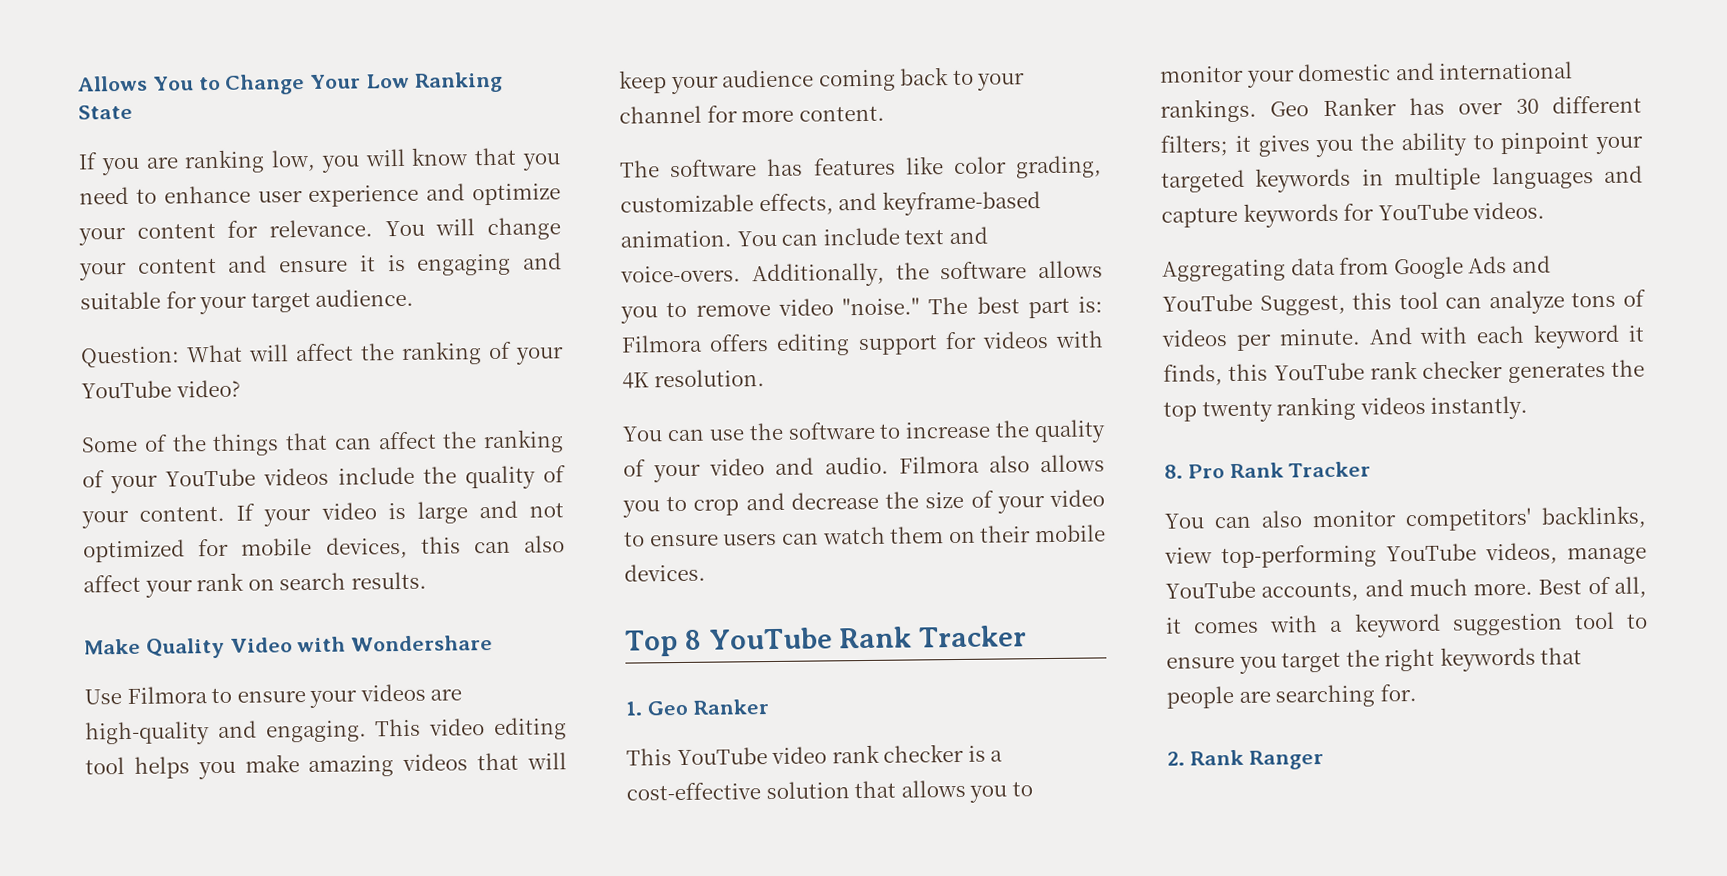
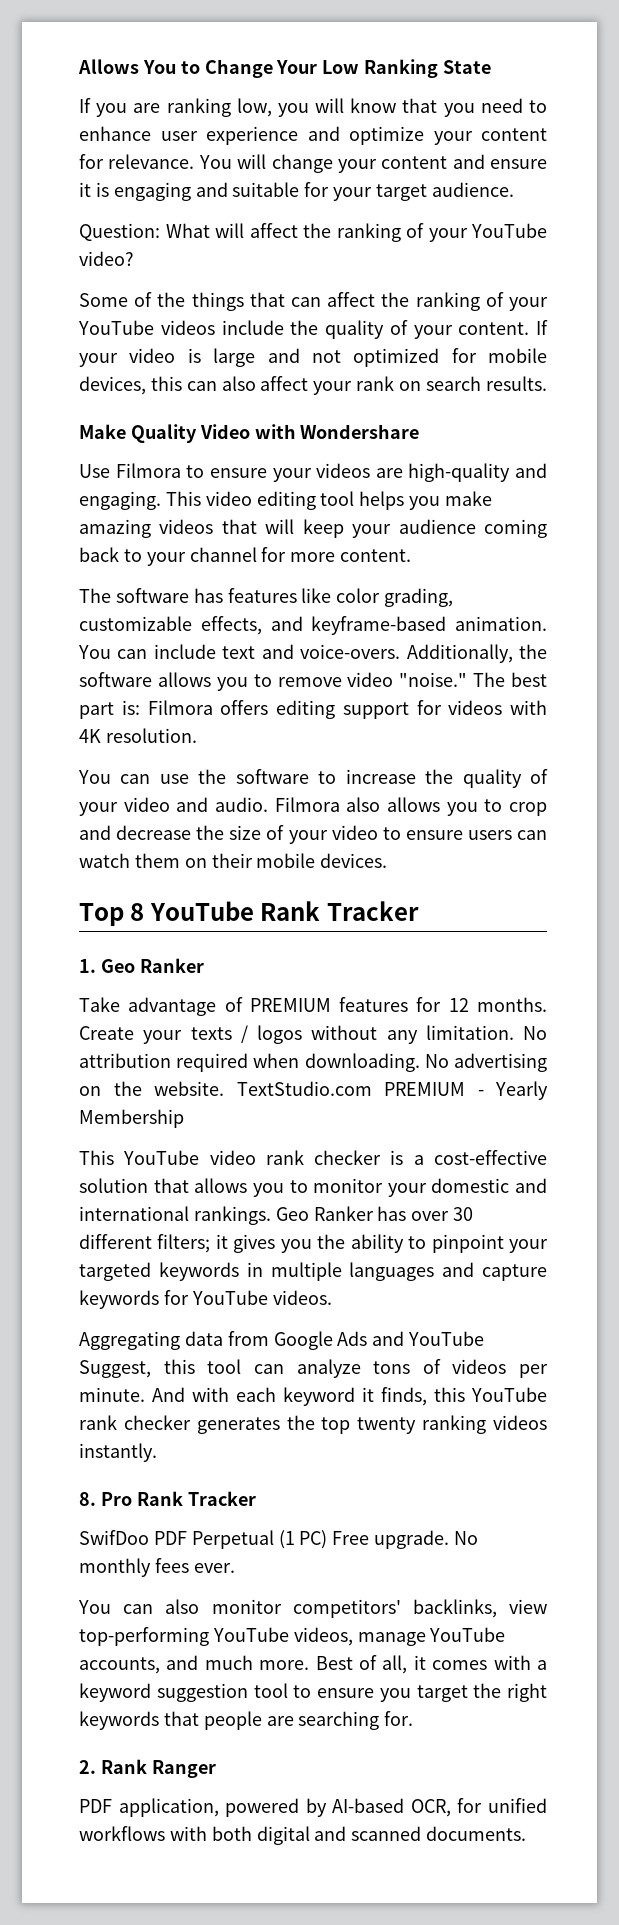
+ Take advantage of PREMIUM features for 12 months. Create your texts / logos without any limitation. No attribution required when downloading. No advertising on the website. TextStudio.com PREMIUM - Yearly Membership
+ SwifDoo PDF Perpetual (1 PC) Free upgrade. No monthly fees ever.
+ PDF application, powered by AI-based OCR, for unified workflows with both digital and scanned documents.

